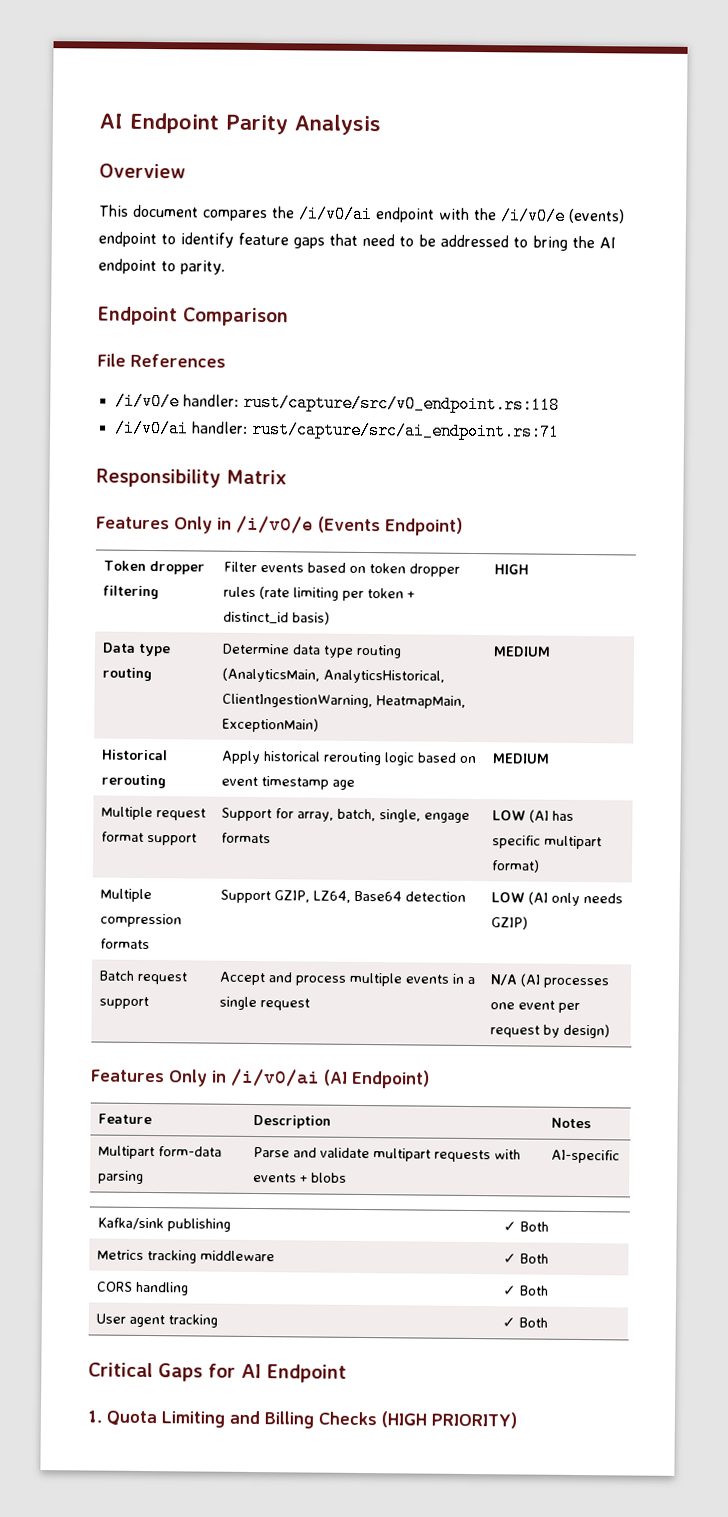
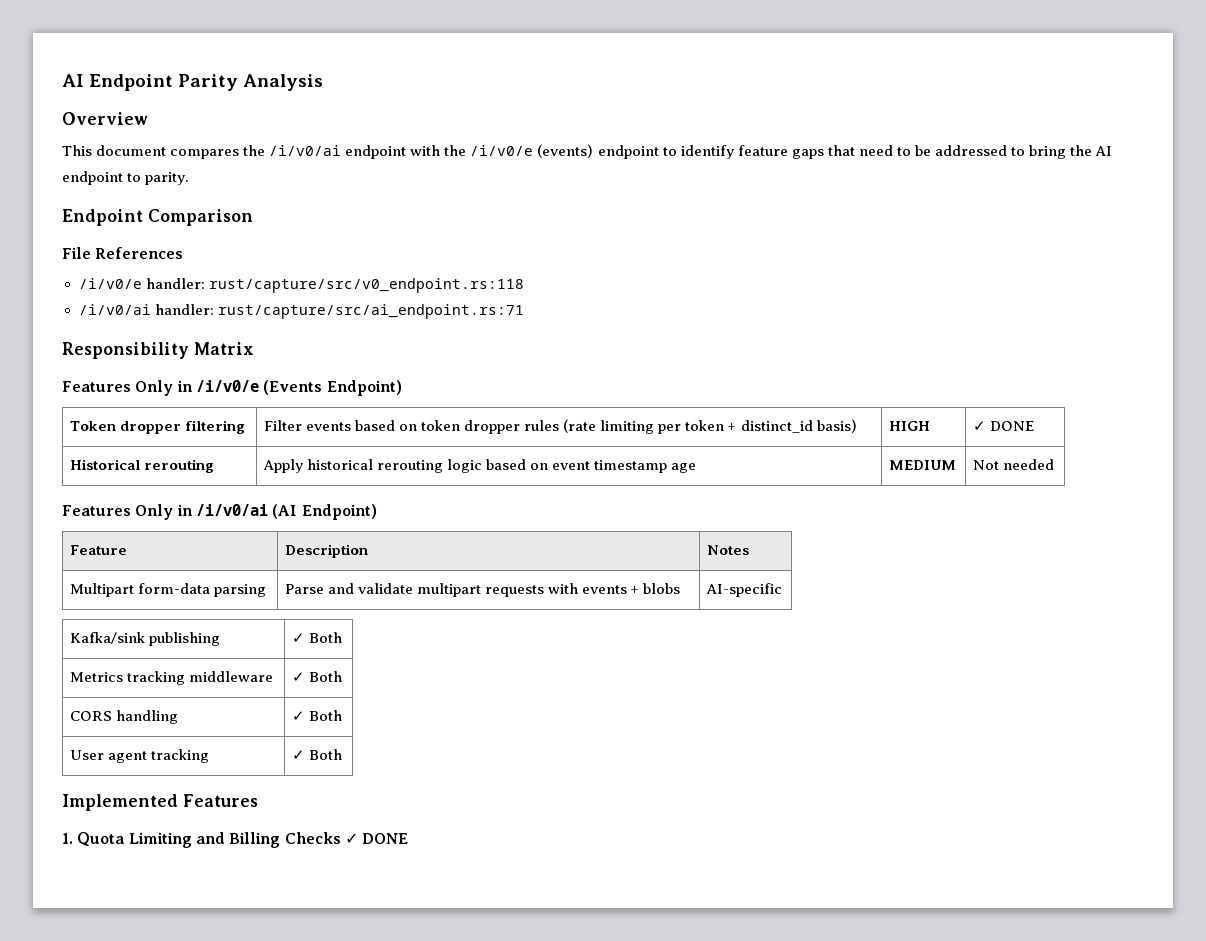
- Token dropper filtering | Filter events based on token dropper rules (rate limiting per token + distinct_id basis) | HIGH
- Data type routing | Determine data type routing (AnalyticsMain, AnalyticsHistorical, ClientIngestionWarning, HeatmapMain, ExceptionMain) | MEDIUM
+ Token dropper filtering | Filter events based on token dropper rules (rate limiting per token + distinct_id basis) | HIGH | ✓ DONE
- Historical rerouting | Apply historical rerouting logic based on event timestamp age | MEDIUM
- Multiple request format support | Support for array, batch, single, engage formats | LOW (AI has specific multipart format)
- Multiple compression formats | Support GZIP, LZ64, Base64 detection | LOW (AI only needs GZIP)
- Batch request support | Accept and process multiple events in a single request | N/A (AI processes one event per request by design)
+ Historical rerouting | Apply historical rerouting logic based on event timestamp age | MEDIUM | Not needed
- Critical Gaps for AI Endpoint
+ Implemented Features
- 1. Quota Limiting and Billing Checks (HIGH PRIORITY)
+ 1. Quota Limiting and Billing Checks ✓ DONE

